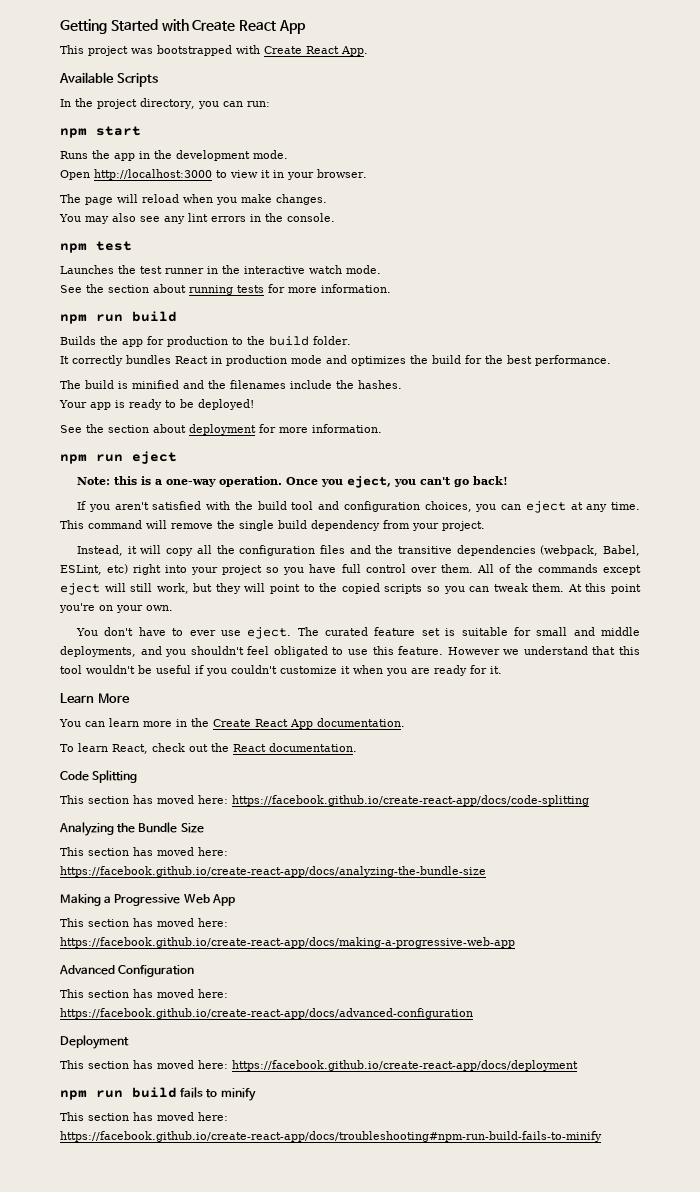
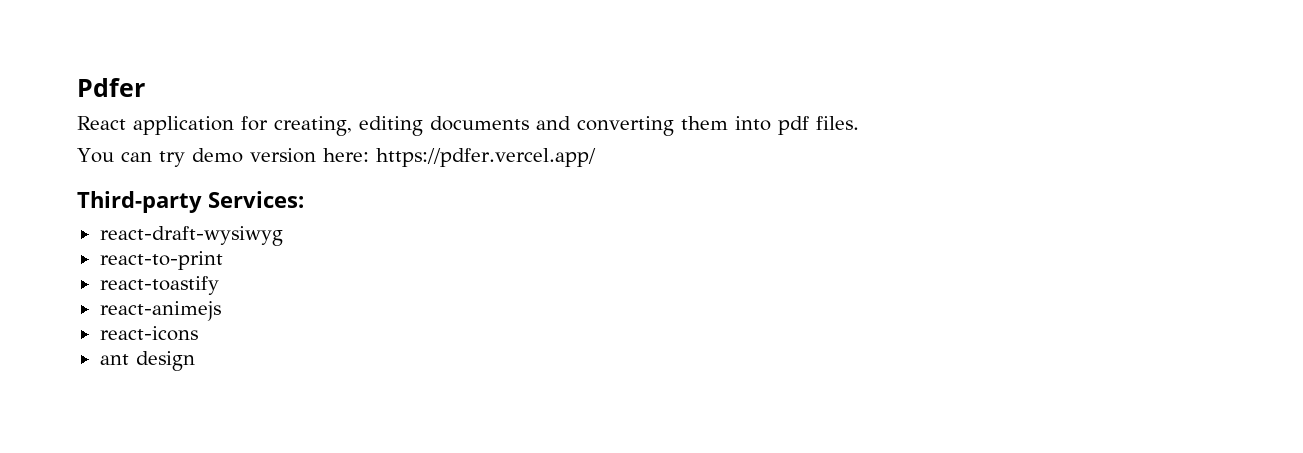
- Getting Started with Create React App
- This project was bootstrapped with Create React App.
- Available Scripts
- In the project directory, you can run:
- npm start
- Runs the app in the development mode.
- Open http://localhost:3000 to view it in your browser.
- The page will reload when you make changes.
- You may also see any lint errors in the console.
- npm test
- Launches the test runner in the interactive watch mode.
- See the section about running tests for more information.
- npm run build
- Builds the app for production to the build folder.
- It correctly bundles React in production mode and optimizes the build for the best performance.
- The build is minified and the filenames include the hashes.
- Your app is ready to be deployed!
- See the section about deployment for more information.
- npm run eject
- Note: this is a one-way operation. Once you eject, you can't go back!
- If you aren't satisfied with the build tool and configuration choices, you can eject at any time. This command will remove the single build dependency from your project.
- Instead, it will copy all the configuration files and the transitive dependencies (webpack, Babel, ESLint, etc) right into your project so you have full control over them. All of the commands except eject will still work, but they will point to the copied scripts so you can tweak them. At this point you're on your own.
- You don't have to ever use eject. The curated feature set is suitable for small and middle deployments, and you shouldn't feel obligated to use this feature. However we understand that this tool wouldn't be useful if you couldn't customize it when you are ready for it.
- Learn More
- You can learn more in the Create React App documentation.
- To learn React, check out the React documentation.
- Code Splitting
- This section has moved here: https://facebook.github.io/create-react-app/docs/code-splitting
- Analyzing the Bundle Size
- This section has moved here: https://facebook.github.io/create-react-app/docs/analyzing-the-bundle-size
- Making a Progressive Web App
- This section has moved here: https://facebook.github.io/create-react-app/docs/making-a-progressive-web-app
- Advanced Configuration
- This section has moved here: https://facebook.github.io/create-react-app/docs/advanced-configuration
- Deployment
- This section has moved here: https://facebook.github.io/create-react-app/docs/deployment
- npm run build fails to minify
- This section has moved here: https://facebook.github.io/create-react-app/docs/troubleshooting#npm-run-build-fails-to-minify
+ Pdfer
+ React application for creating, editing documents and converting them into pdf files.
+ You can try demo version here: https://pdfer.vercel.app/
+ Third-party Services:
+ react-draft-wysiwyg
+ react-to-print
+ react-toastify
+ react-animejs
+ react-icons
+ ant design

